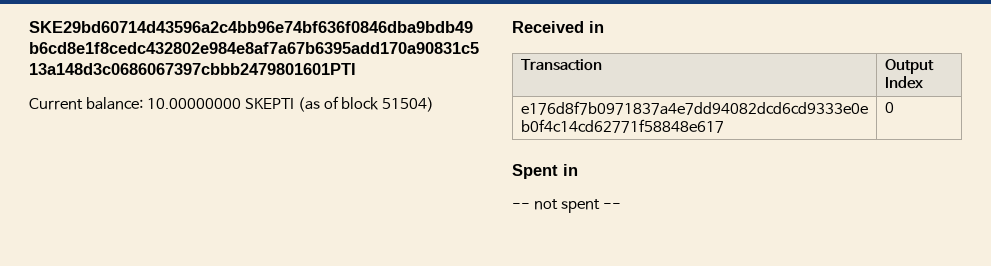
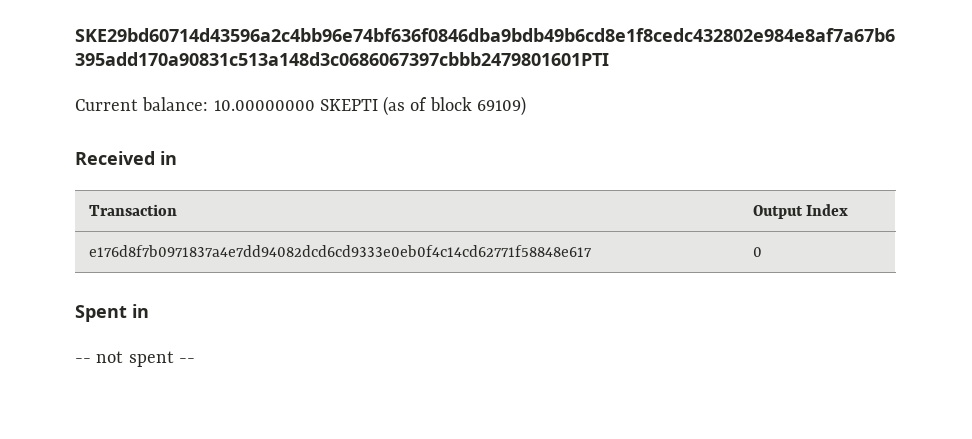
- Current balance: 10.00000000 SKEPTI (as of block 51504)
+ Current balance: 10.00000000 SKEPTI (as of block 69109)

